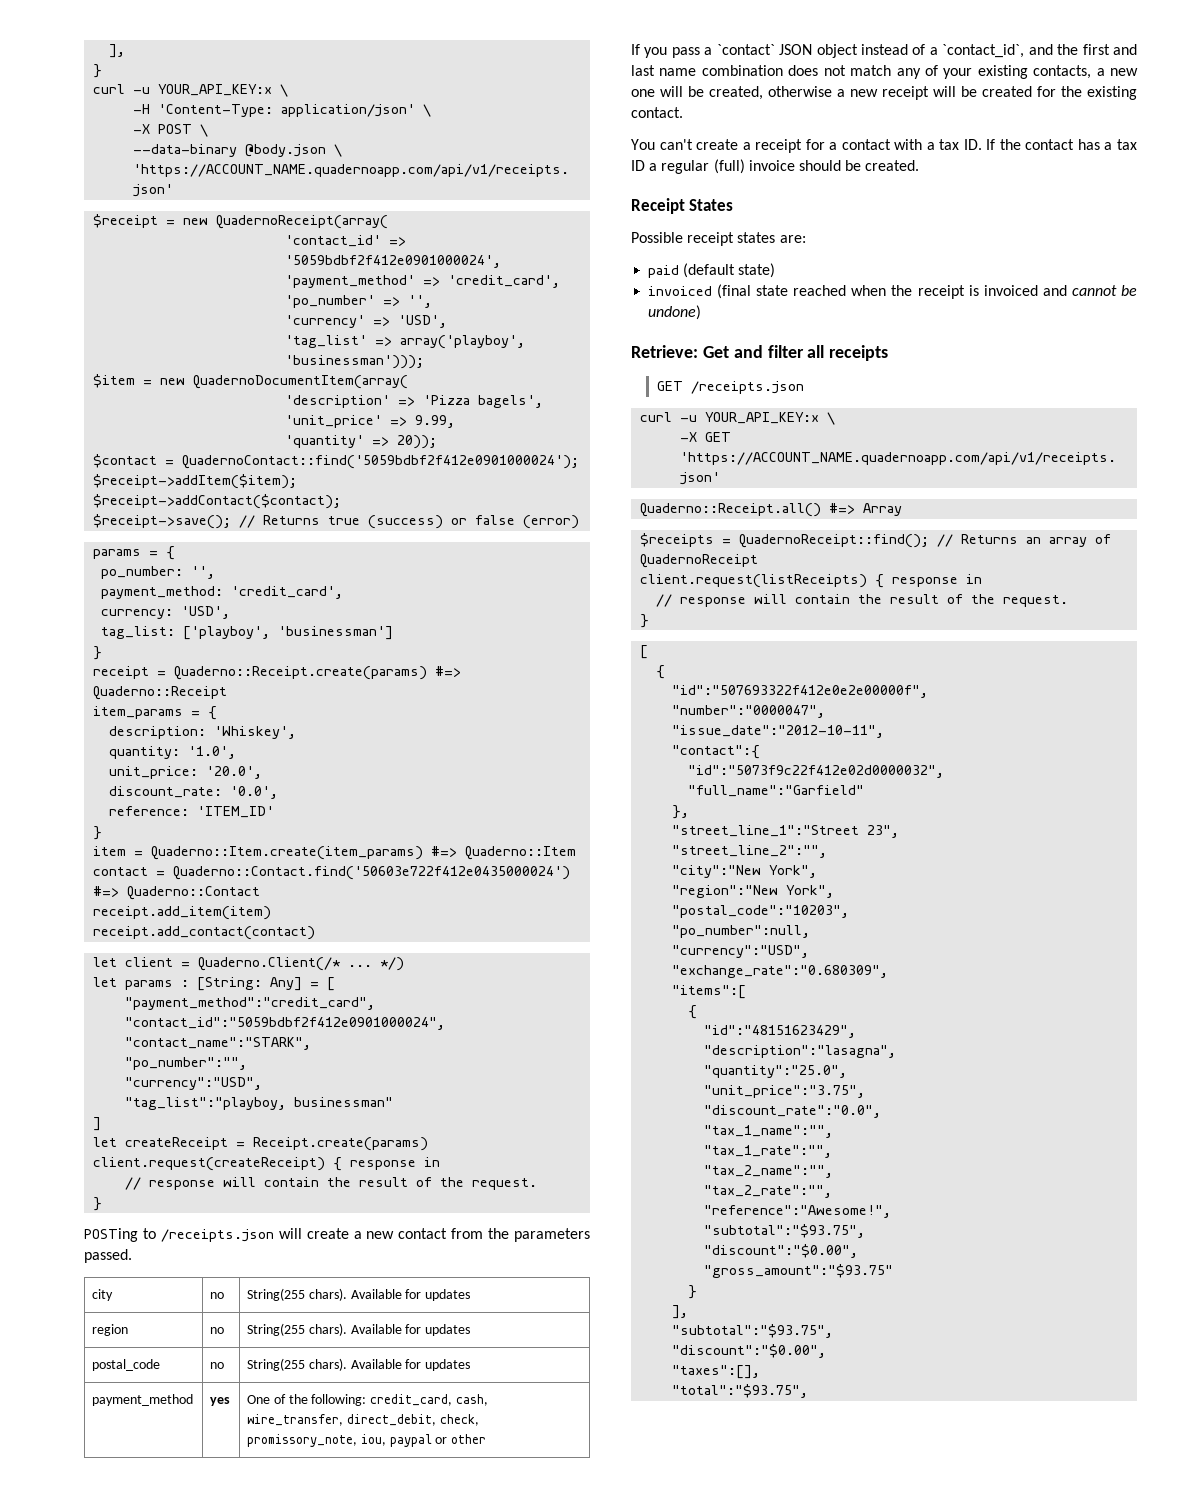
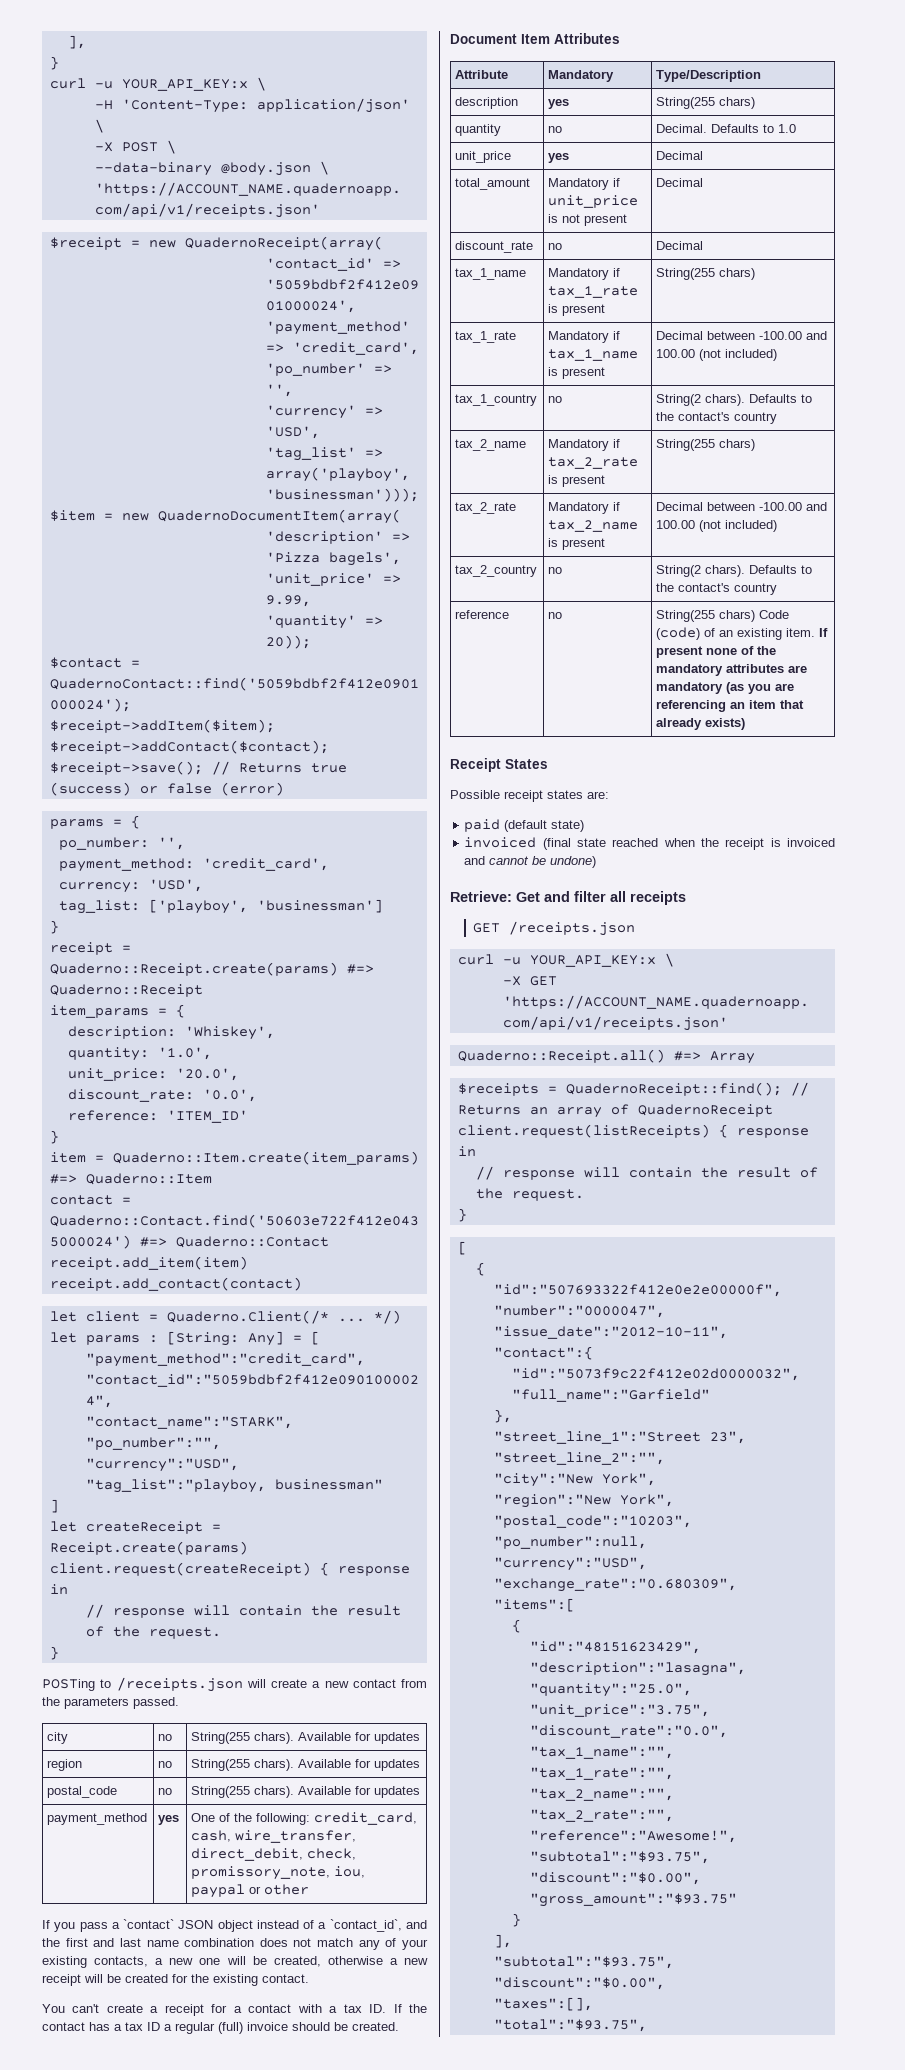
+ Document Item Attributes
+ Attribute | Mandatory | Type/Description
+ description | yes | String(255 chars)
+ quantity | no | Decimal. Defaults to 1.0
+ unit_price | yes | Decimal
+ total_amount | Mandatory if unit_price is not present | Decimal
+ discount_rate | no | Decimal
+ tax_1_name | Mandatory if tax_1_rate is present | String(255 chars)
+ tax_1_rate | Mandatory if tax_1_name is present | Decimal between -100.00 and 100.00 (not included)
+ tax_1_country | no | String(2 chars). Defaults to the contact's country
+ tax_2_name | Mandatory if tax_2_rate is present | String(255 chars)
+ tax_2_rate | Mandatory if tax_2_name is present | Decimal between -100.00 and 100.00 (not included)
+ tax_2_country | no | String(2 chars). Defaults to the contact's country
+ reference | no | String(255 chars) Code (code) of an existing item. If present none of the mandatory attributes are mandatory (as you are referencing an item that already exists)

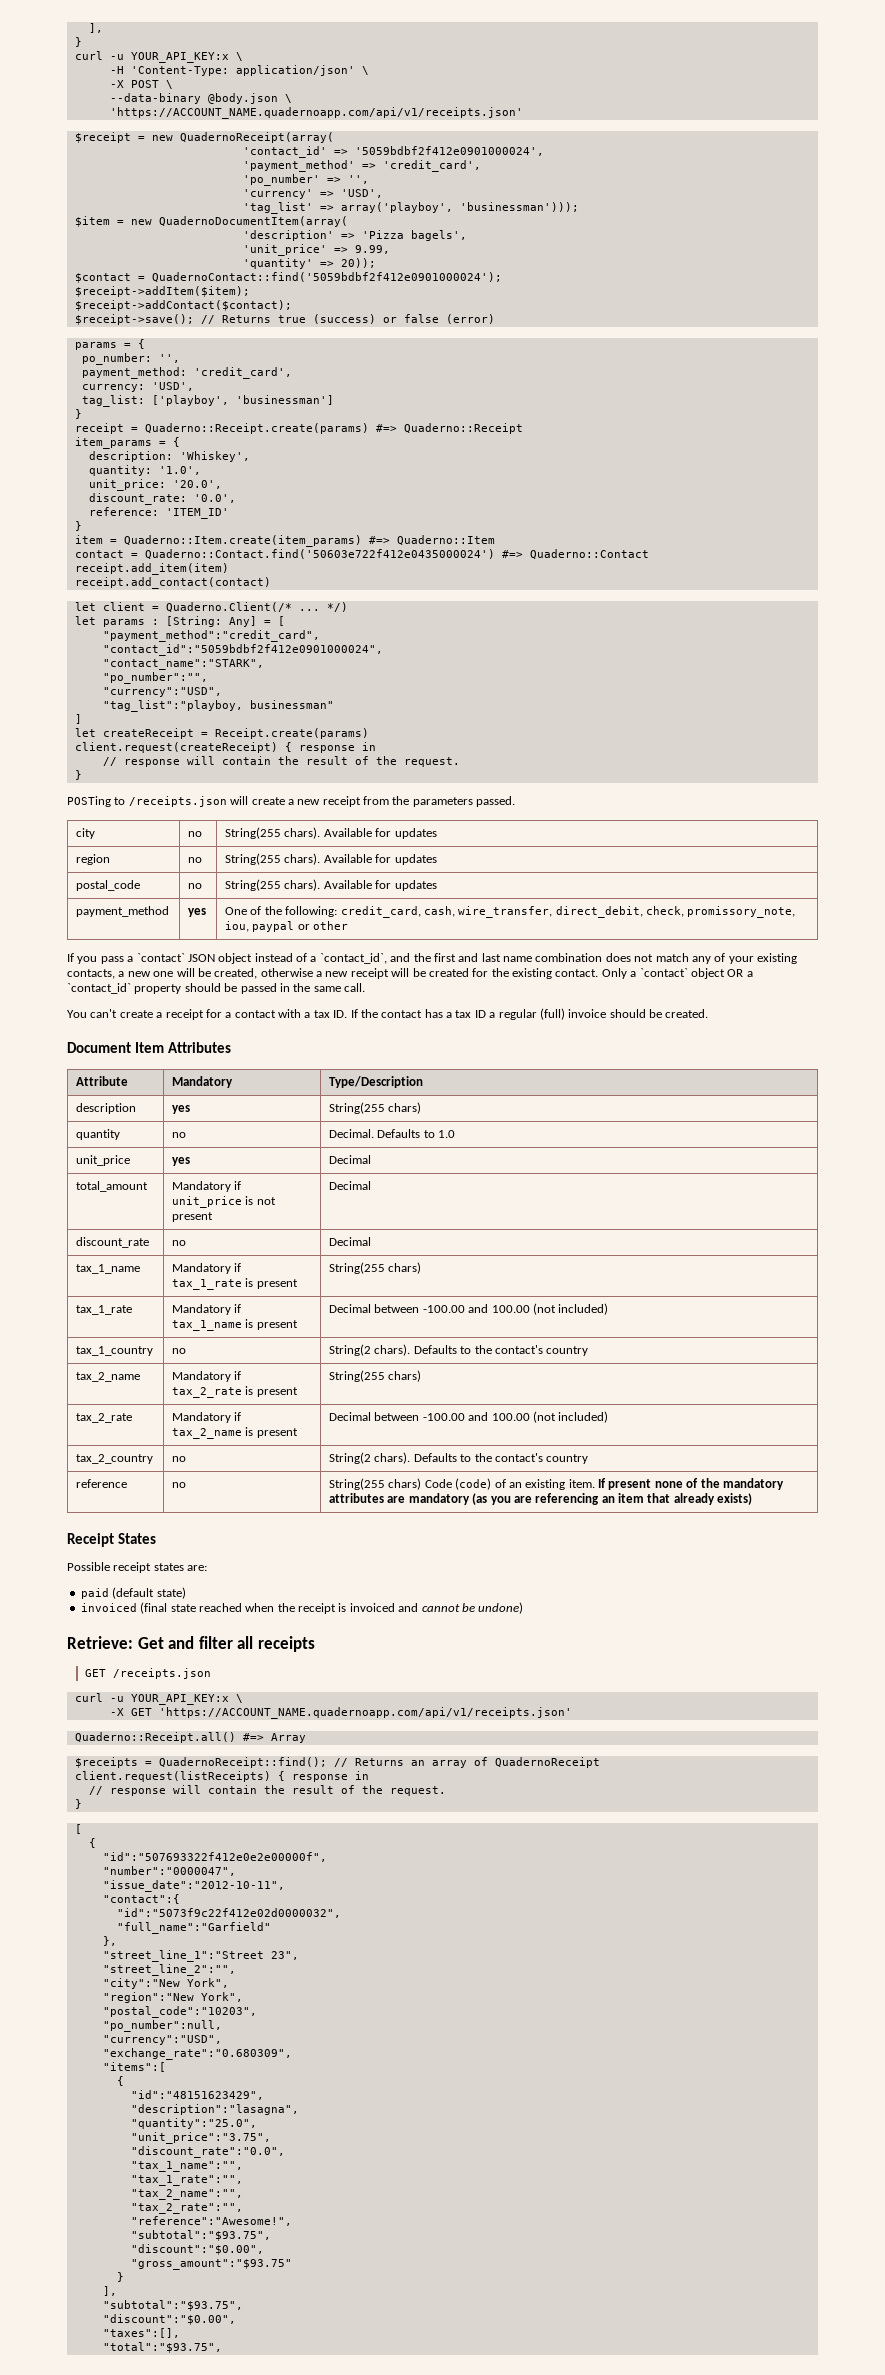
- POSTing to /receipts.json will create a new contact from the parameters passed.
+ POSTing to /receipts.json will create a new receipt from the parameters passed.
+ Only a `contact` object OR a `contact_id` property should be passed in the same call.

